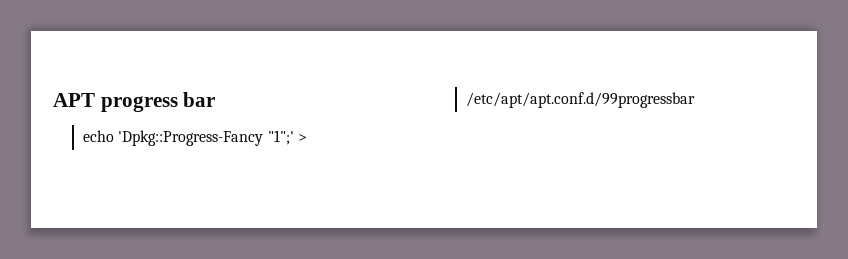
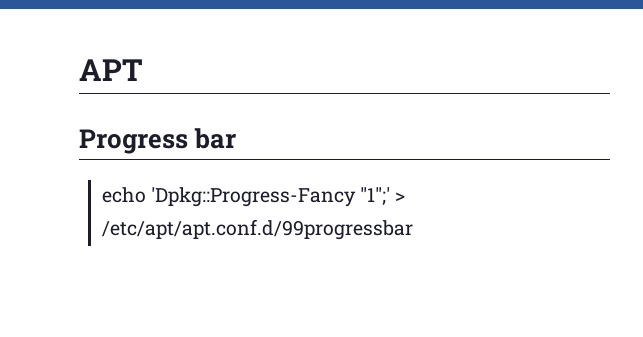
- APT progress bar
+ APT
+ Progress bar

